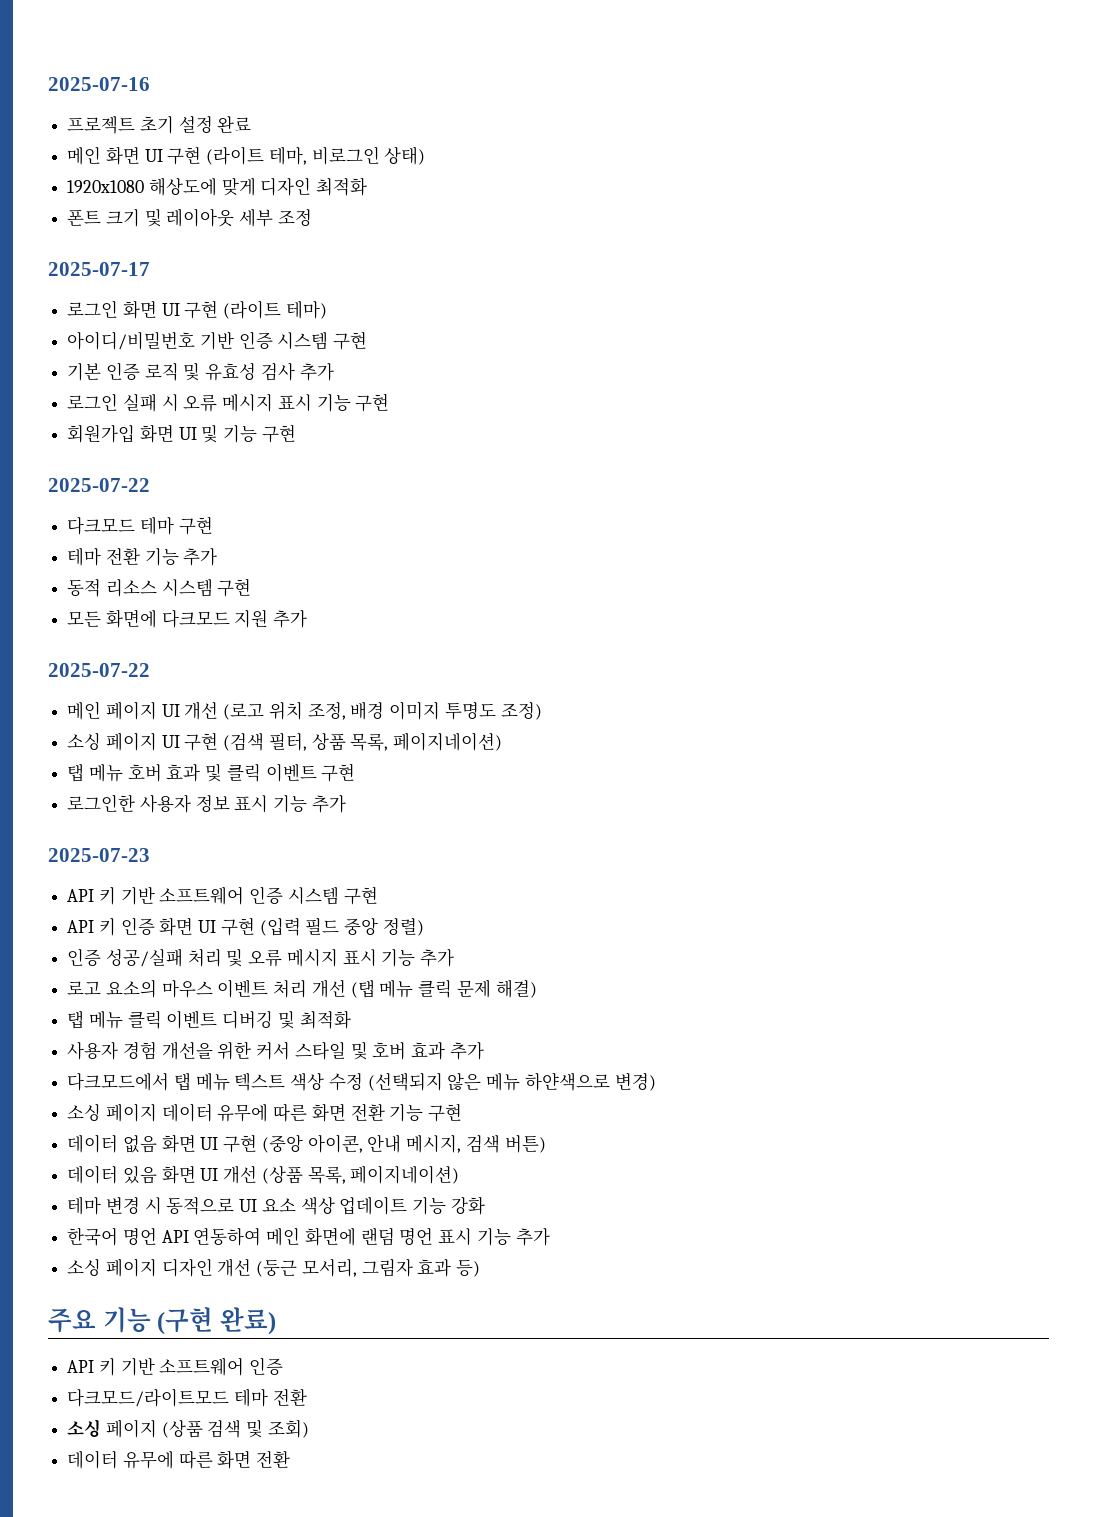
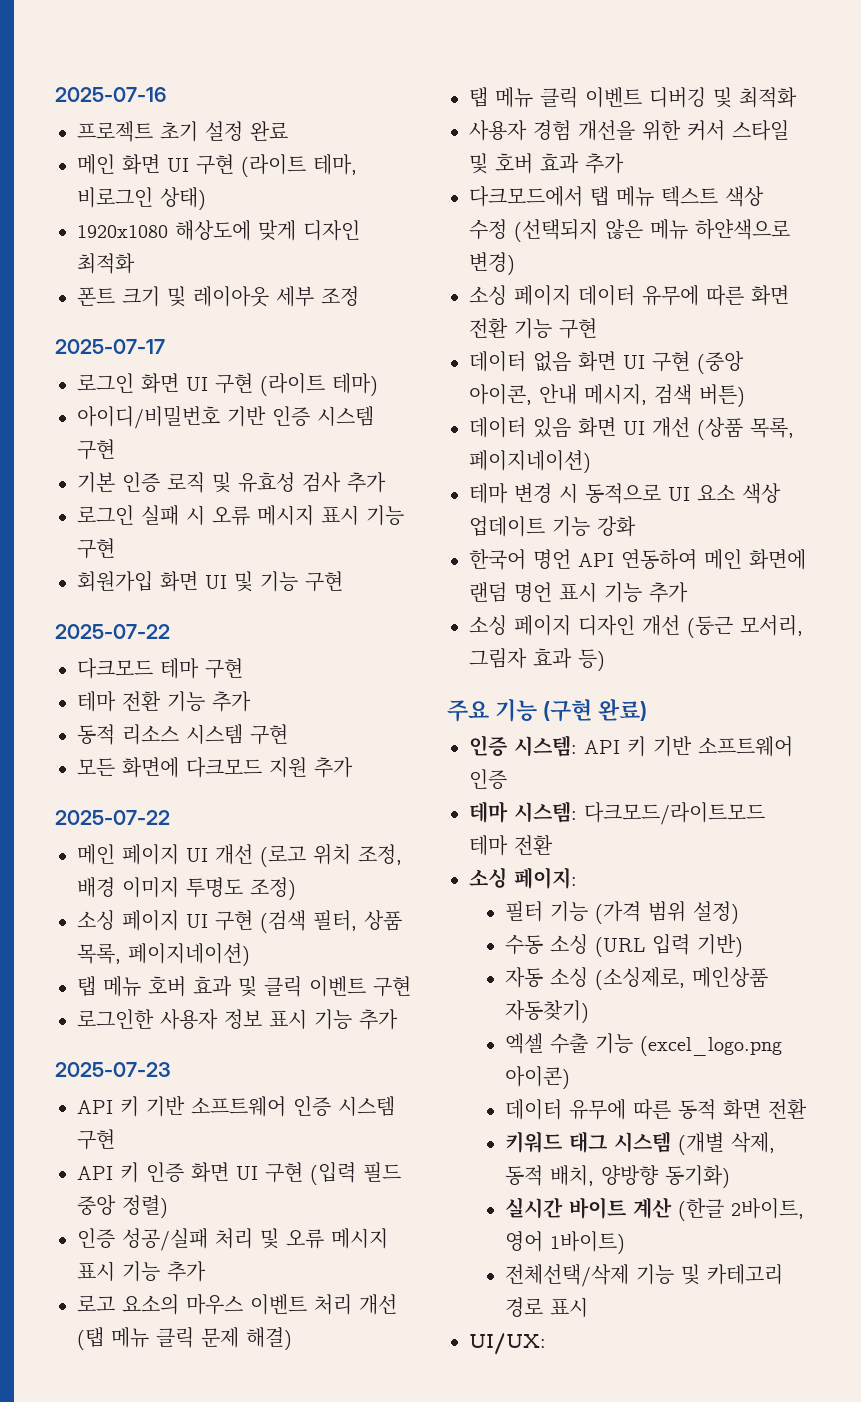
  주요 기능 (구현 완료)
- API 키 기반 소프트웨어 인증
+ 인증 시스템: API 키 기반 소프트웨어 인증
- 다크모드/라이트모드 테마 전환
+ 테마 시스템: 다크모드/라이트모드 테마 전환
- 소싱 페이지 (상품 검색 및 조회)
- 데이터 유무에 따른 화면 전환
+ 소싱 페이지:
+ 필터 기능 (가격 범위 설정)
+ 수동 소싱 (URL 입력 기반)
+ 자동 소싱 (소싱제로, 메인상품 자동찾기)
+ 엑셀 수출 기능 (excel_logo.png 아이콘)
+ 데이터 유무에 따른 동적 화면 전환
+ 키워드 태그 시스템 (개별 삭제, 동적 배치, 양방향 동기화)
+ 실시간 바이트 계산 (한글 2바이트, 영어 1바이트)
+ 전체선택/삭제 기능 및 카테고리 경로 표시
+ UI/UX:

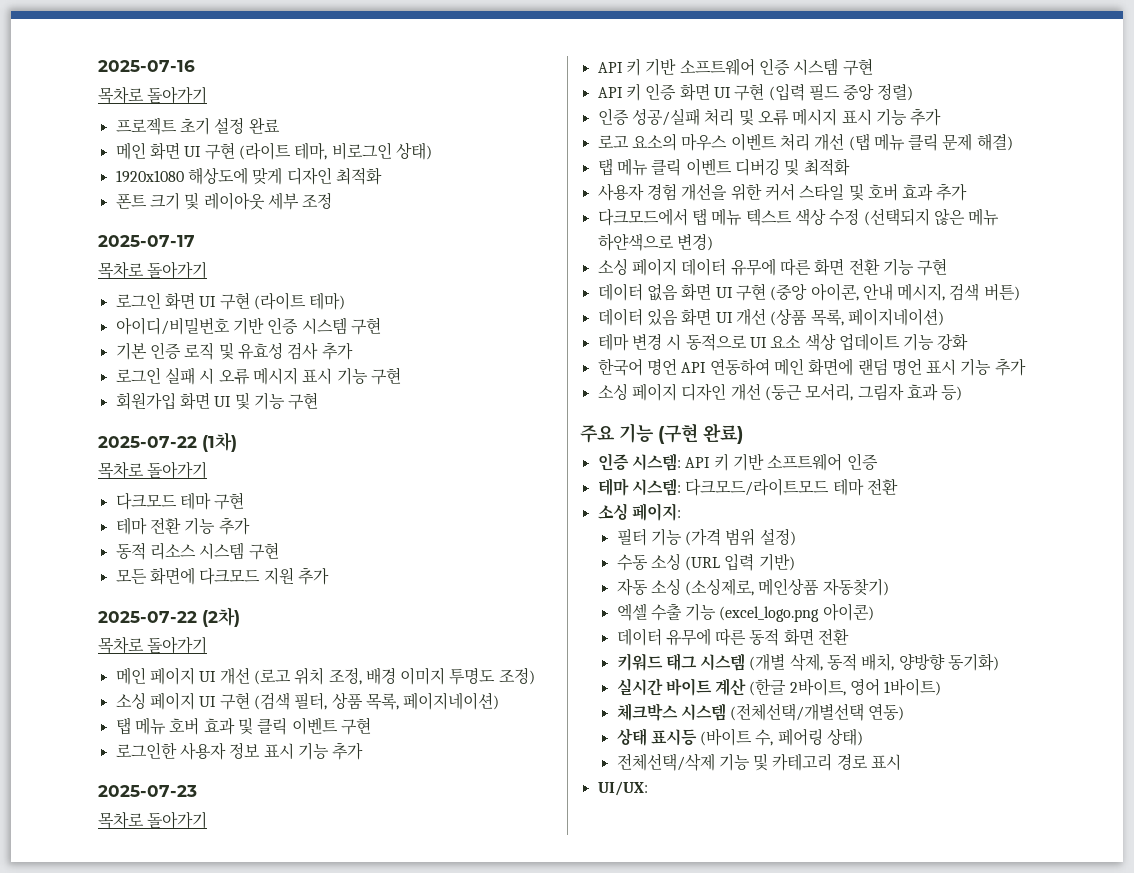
  2025-07-16
+ 목차로 돌아가기
  2025-07-17
+ 목차로 돌아가기
  회원가입 화면 UI 및 기능 구현
- 2025-07-22
+ 2025-07-22 (1차)
+ 목차로 돌아가기
  모든 화면에 다크모드 지원 추가
- 2025-07-22
+ 2025-07-22 (2차)
+ 목차로 돌아가기
  2025-07-23
+ 목차로 돌아가기
+ 체크박스 시스템 (전체선택/개별선택 연동)
+ 상태 표시등 (바이트 수, 페어링 상태)

